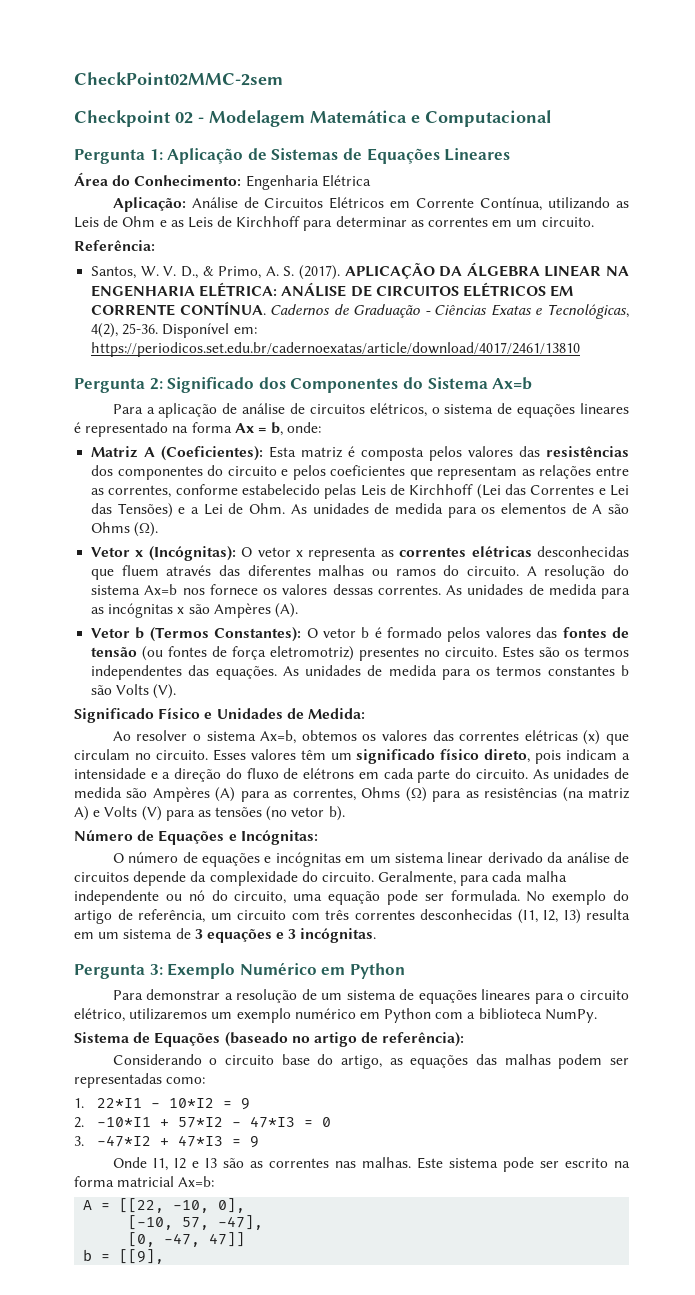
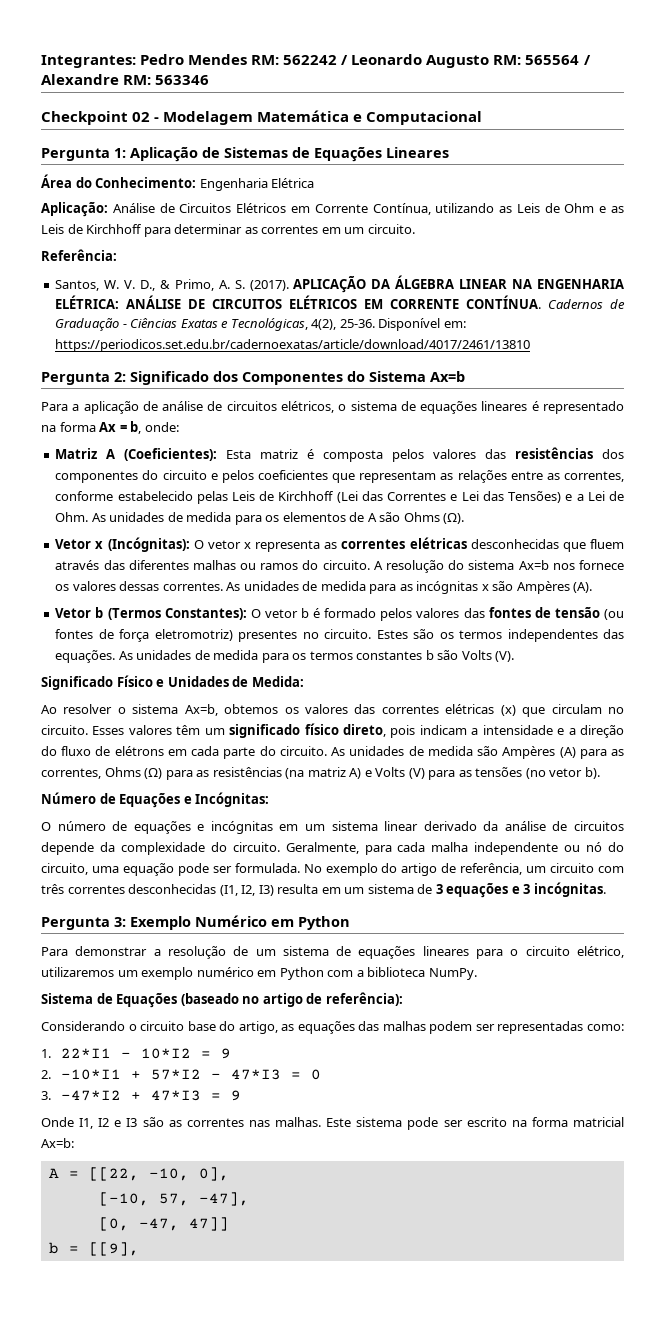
- CheckPoint02MMC-2sem
+ Integrantes: Pedro Mendes RM: 562242 / Leonardo Augusto RM: 565564 / Alexandre RM: 563346

